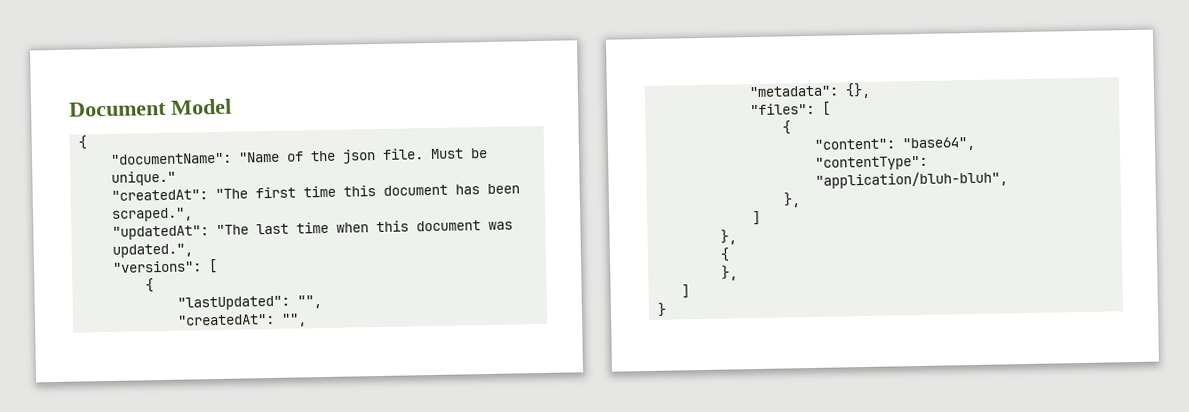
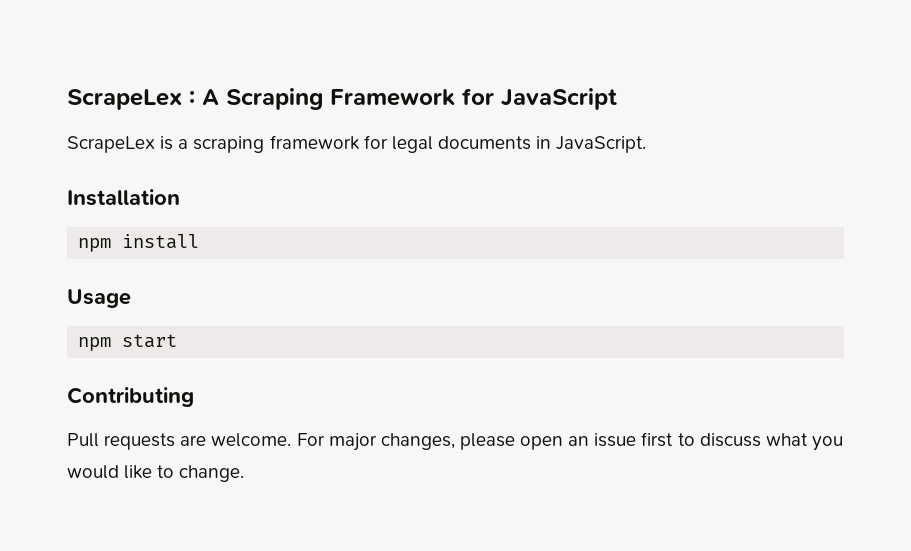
- Document Model
- {
- "documentName": "Name of the json file. Must be unique."
- "createdAt": "The first time this document has been scraped.",
- "updatedAt": "The last time when this document was updated.",
- "versions": [
- {
- "lastUpdated": "",
- "createdAt": "",
- "metadata": {},
- "files": [
- {
- "content": "base64",
- "contentType": "application/bluh-bluh",
- },
- ]
- },
- {
- },
- ]
- }
+ ScrapeLex : A Scraping Framework for JavaScript
+ ScrapeLex is a scraping framework for legal documents in JavaScript.
+ Installation
+ npm install
+ Usage
+ npm start
+ Contributing
+ Pull requests are welcome. For major changes, please open an issue first to discuss what you would like to change.

